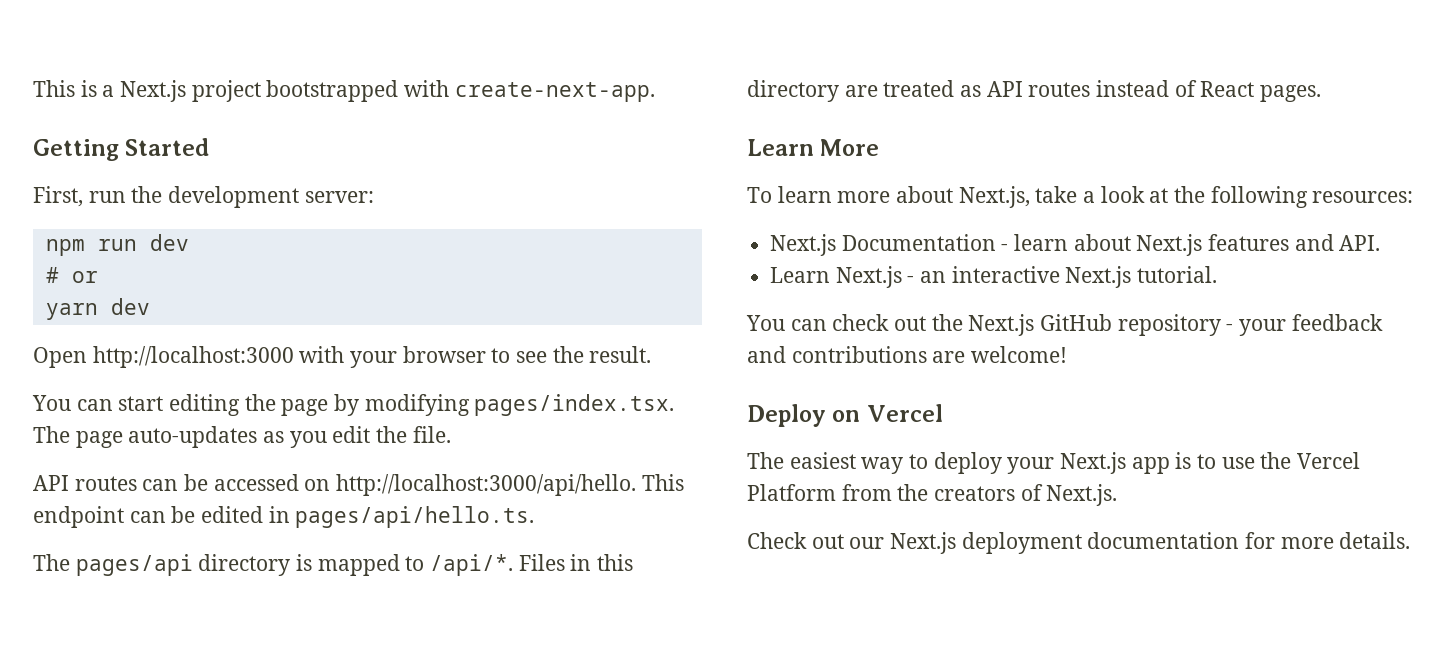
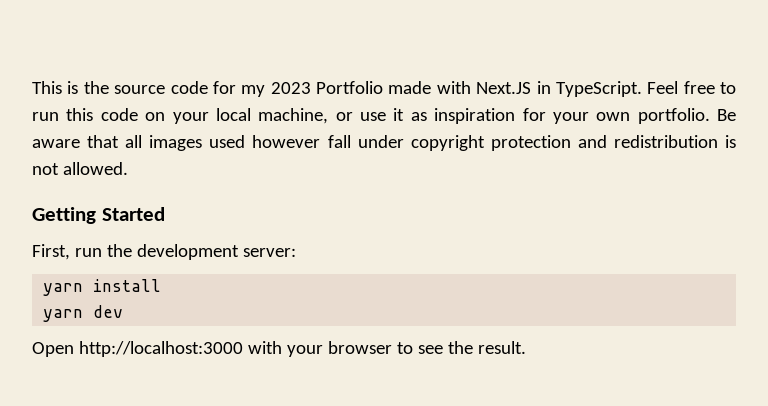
- This is a Next.js project bootstrapped with create-next-app.
+ This is the source code for my 2023 Portfolio made with Next.JS in TypeScript. Feel free to run this code on your local machine, or use it as inspiration for your own portfolio. Be aware that all images used however fall under copyright protection and redistribution is not allowed.
- npm run dev
- # or
+ yarn install
- You can start editing the page by modifying pages/index.tsx. The page auto-updates as you edit the file.
- API routes can be accessed on http://localhost:3000/api/hello. This endpoint can be edited in pages/api/hello.ts.
- The pages/api directory is mapped to /api/*. Files in this directory are treated as API routes instead of React pages.
- Learn More
- To learn more about Next.js, take a look at the following resources:
- Next.js Documentation - learn about Next.js features and API.
- Learn Next.js - an interactive Next.js tutorial.
- You can check out the Next.js GitHub repository - your feedback and contributions are welcome!
- Deploy on Vercel
- The easiest way to deploy your Next.js app is to use the Vercel Platform from the creators of Next.js.
- Check out our Next.js deployment documentation for more details.

